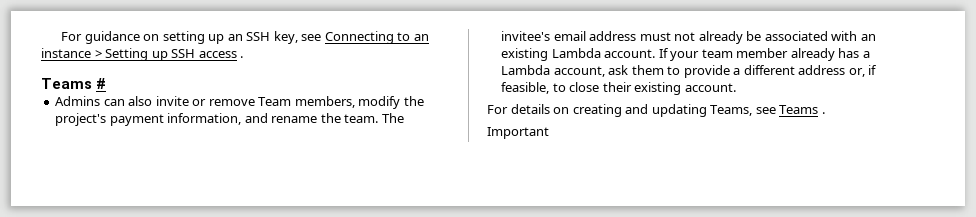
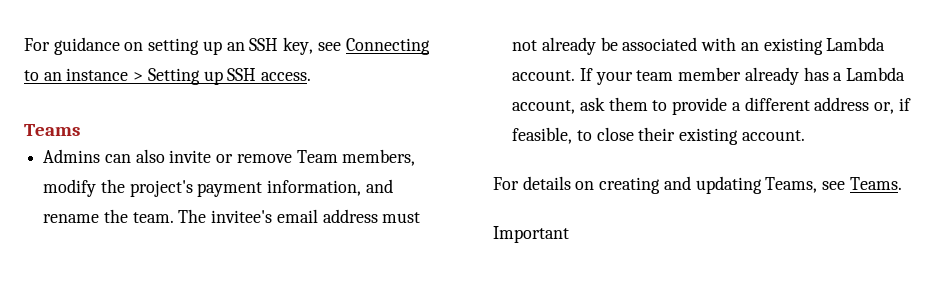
- For guidance on setting up an SSH key, see Connecting to an instance > Setting up SSH access .
- Teams #
+ For guidance on setting up an SSH key, see Connecting to an instance > Setting up SSH access.
+ Teams
- For details on creating and updating Teams, see Teams .
+ For details on creating and updating Teams, see Teams.

